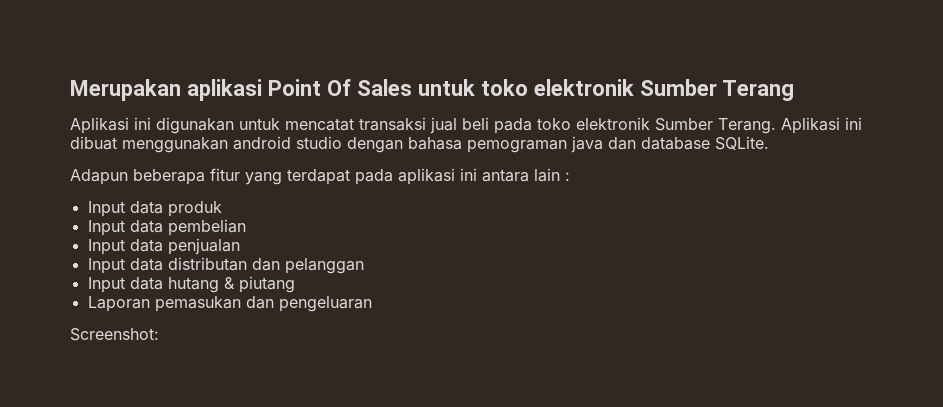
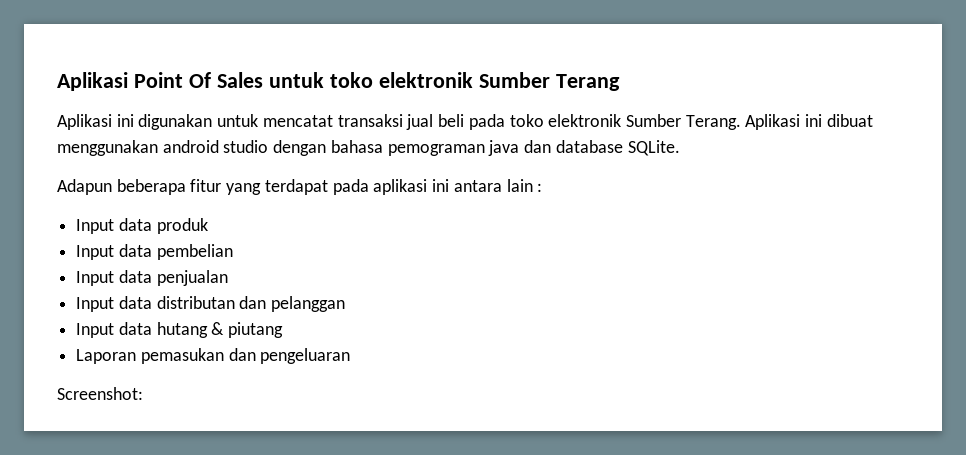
- Merupakan aplikasi Point Of Sales untuk toko elektronik Sumber Terang
+ Aplikasi Point Of Sales untuk toko elektronik Sumber Terang

